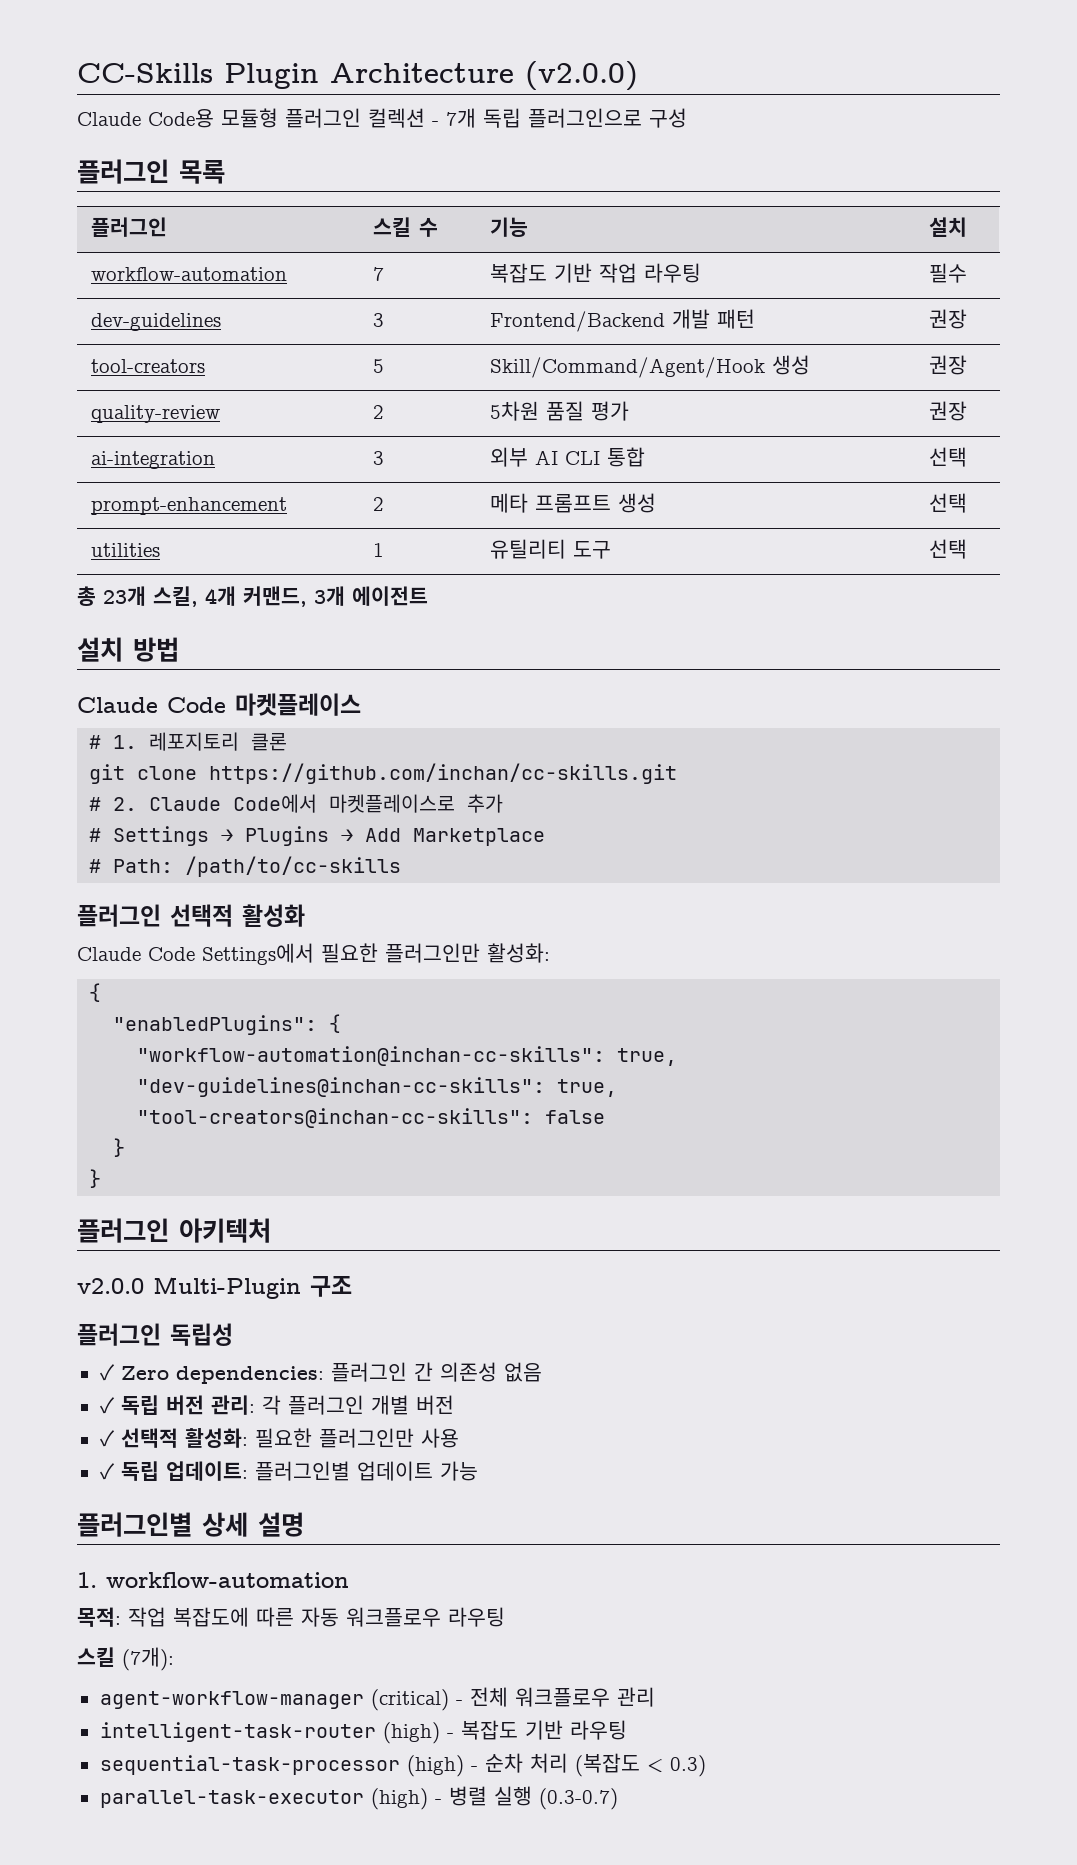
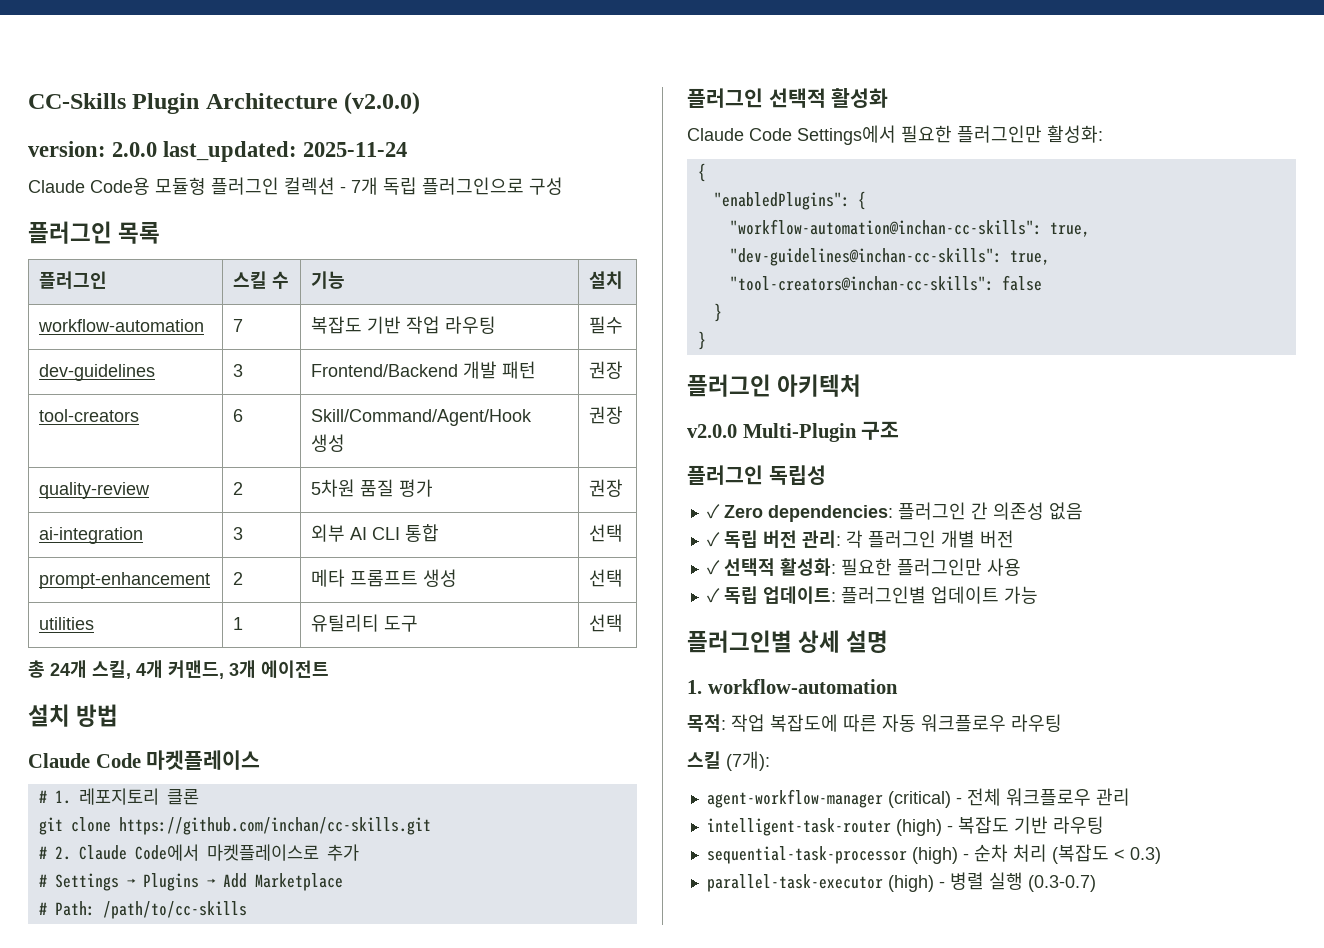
+ version: 2.0.0 last_updated: 2025-11-24
- tool-creators | 5 | Skill/Command/Agent/Hook 생성 | 권장
+ tool-creators | 6 | Skill/Command/Agent/Hook 생성 | 권장
- 총 23개 스킬, 4개 커맨드, 3개 에이전트
+ 총 24개 스킬, 4개 커맨드, 3개 에이전트

